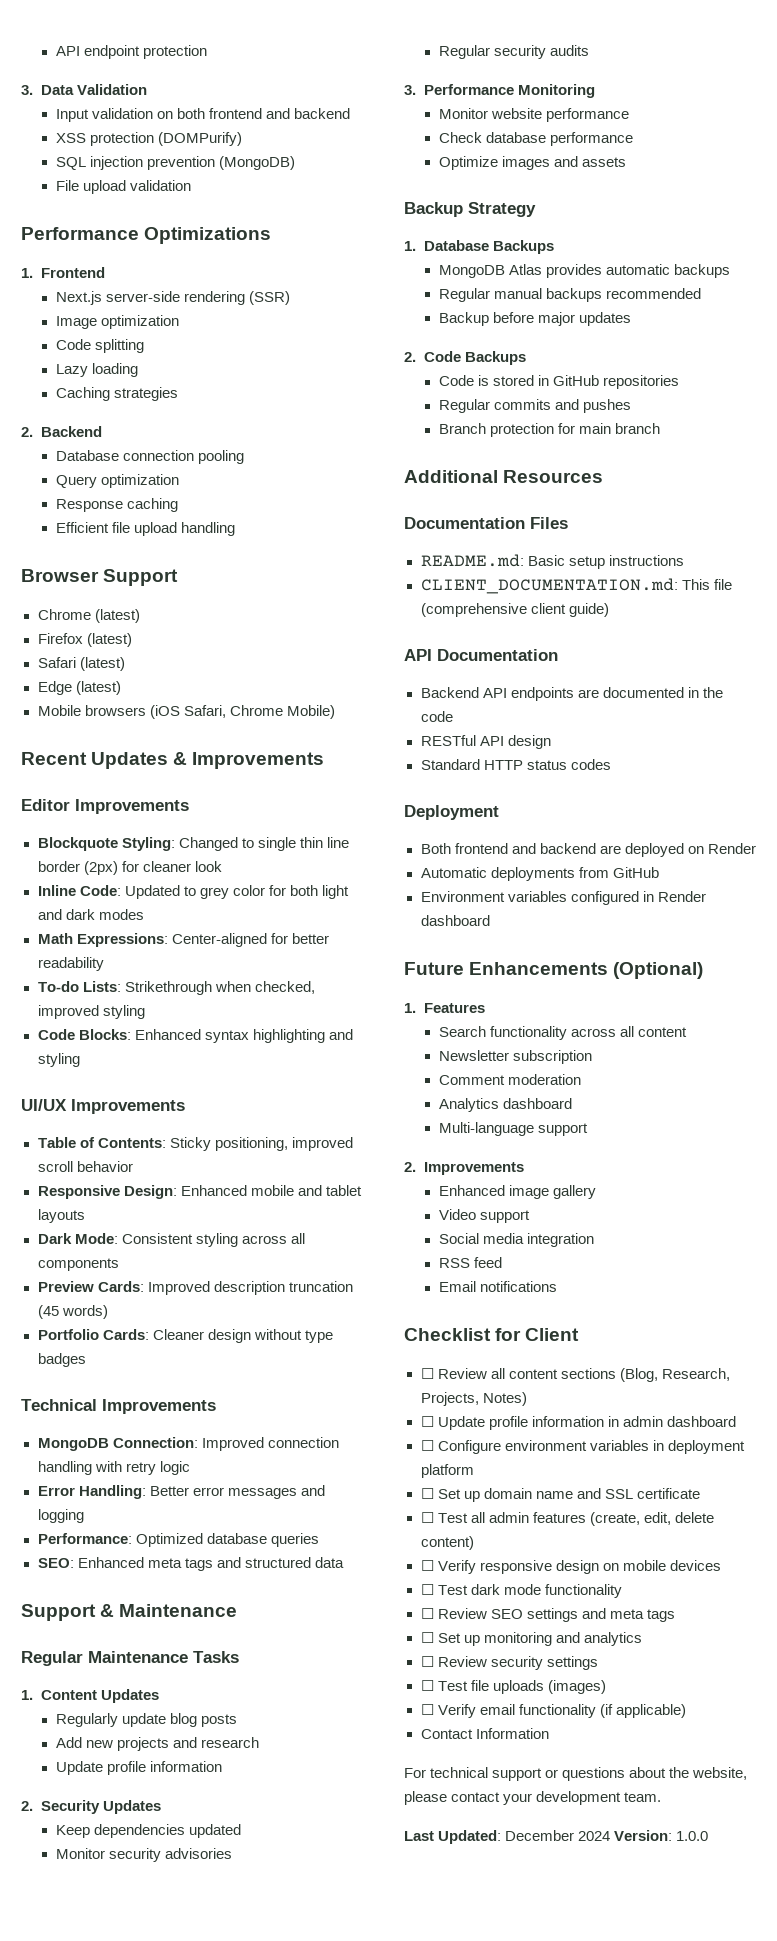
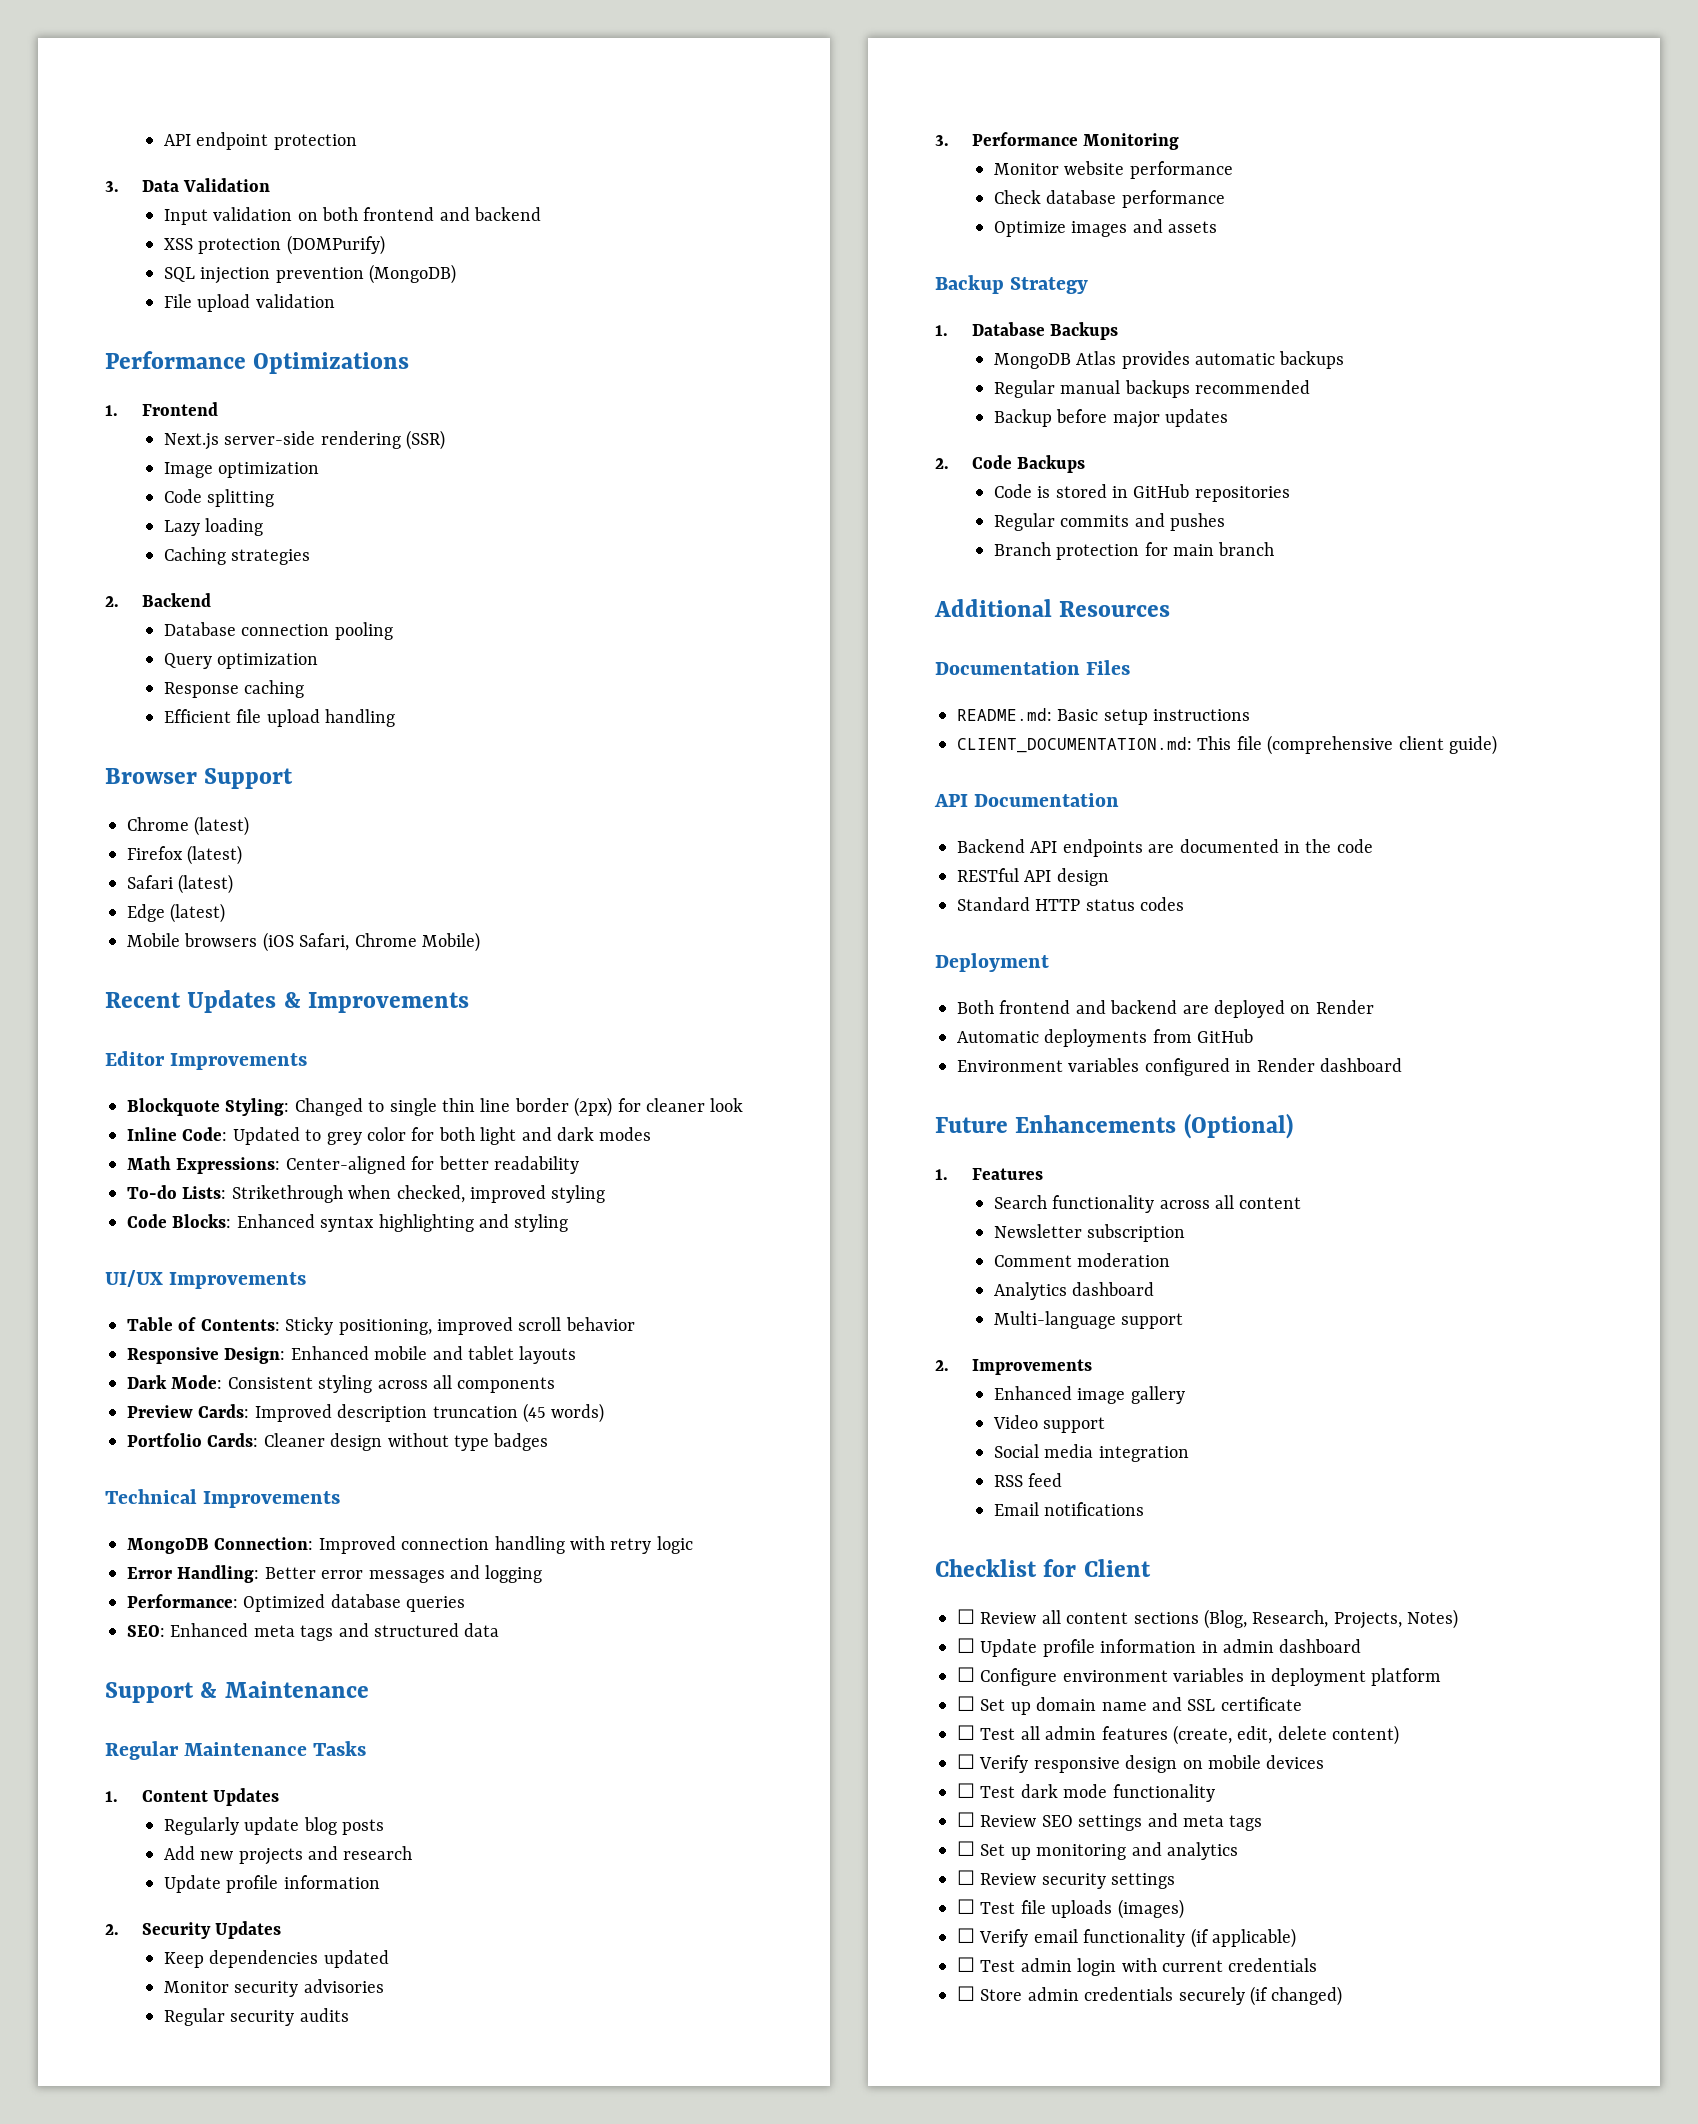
- Contact Information
- For technical support or questions about the website, please contact your development team.
- Last Updated: December 2024 Version: 1.0.0
+ ☐ Test admin login with current credentials
+ ☐ Store admin credentials securely (if changed)

